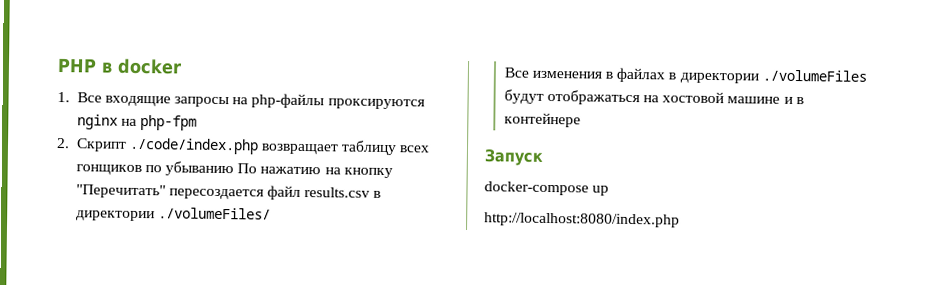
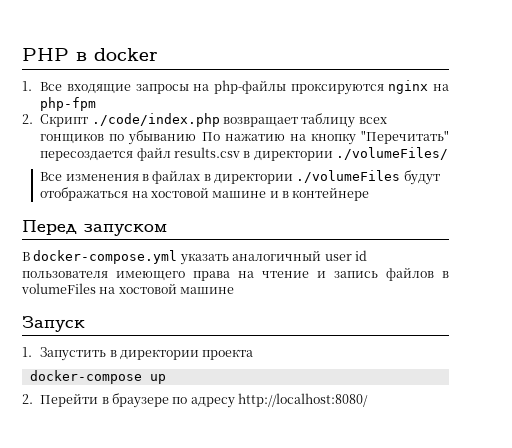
+ Перед запуском
+ В docker-compose.yml указать аналогичный user id пользователя имеющего права на чтение и запись файлов в volumeFiles на хостовой машине
  Запуск
+ 1. Запустить в директории проекта
  docker-compose up
- http://localhost:8080/index.php
+ 2. Перейти в браузере по адресу http://localhost:8080/

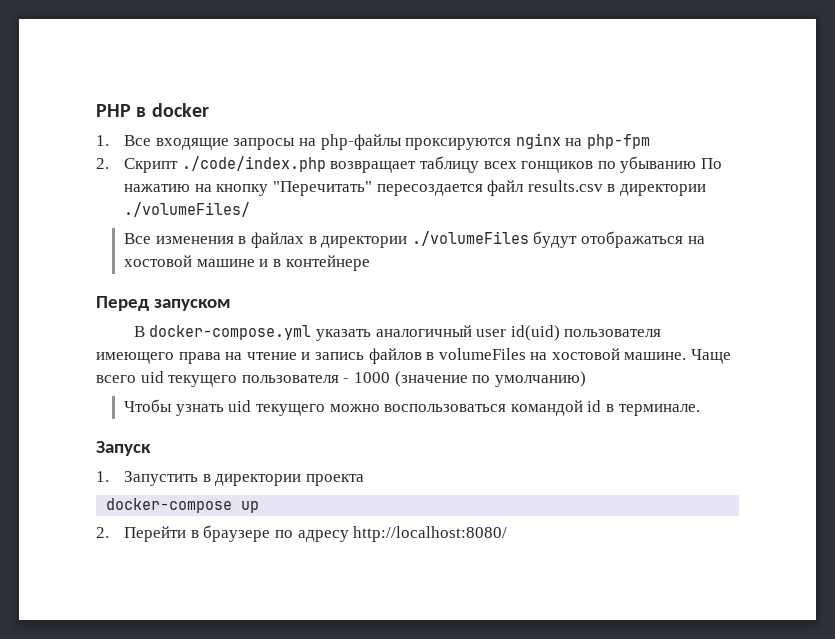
- В docker-compose.yml указать аналогичный user id пользователя имеющего права на чтение и запись файлов в volumeFiles на хостовой машине
+ В docker-compose.yml указать аналогичный user id(uid) пользователя имеющего права на чтение и запись файлов в volumeFiles на хостовой машине. Чаще всего uid текущего пользователя - 1000 (значение по умолчанию)
+ Чтобы узнать uid текущего можно воспользоваться командой id в терминале.

